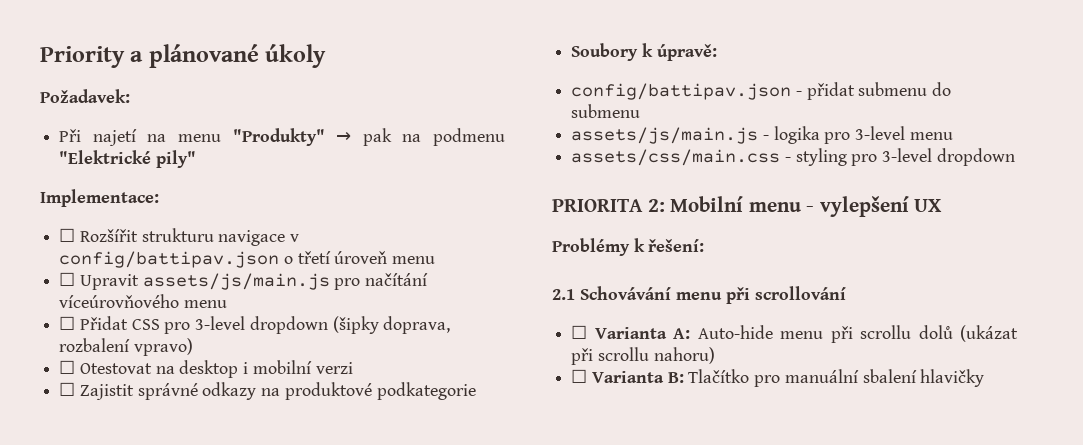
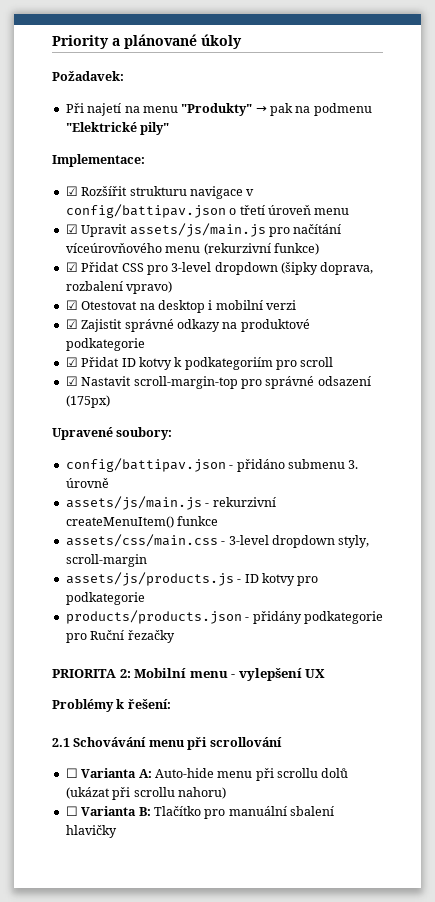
- ☐ Rozšířit strukturu navigace v config/battipav.json o třetí úroveň menu
+ ☑ Rozšířit strukturu navigace v config/battipav.json o třetí úroveň menu
- ☐ Upravit assets/js/main.js pro načítání víceúrovňového menu
- ☐ Přidat CSS pro 3-level dropdown (šipky doprava, rozbalení vpravo)
+ ☑ Upravit assets/js/main.js pro načítání víceúrovňového menu (rekurzivní funkce)
+ ☑ Přidat CSS pro 3-level dropdown (šipky doprava, rozbalení vpravo)
- ☐ Otestovat na desktop i mobilní verzi
+ ☑ Otestovat na desktop i mobilní verzi
- ☐ Zajistit správné odkazy na produktové podkategorie
+ ☑ Zajistit správné odkazy na produktové podkategorie
- Soubory k úpravě:
- config/battipav.json - přidat submenu do submenu
- assets/js/main.js - logika pro 3-level menu
+ ☑ Přidat ID kotvy k podkategoriím pro scroll
+ ☑ Nastavit scroll-margin-top pro správné odsazení (175px)
+ Upravené soubory:
+ config/battipav.json - přidáno submenu 3. úrovně
+ assets/js/main.js - rekurzivní createMenuItem() funkce
- assets/css/main.css - styling pro 3-level dropdown
+ assets/css/main.css - 3-level dropdown styly, scroll-margin
+ assets/js/products.js - ID kotvy pro podkategorie
+ products/products.json - přidány podkategorie pro Ruční řezačky

